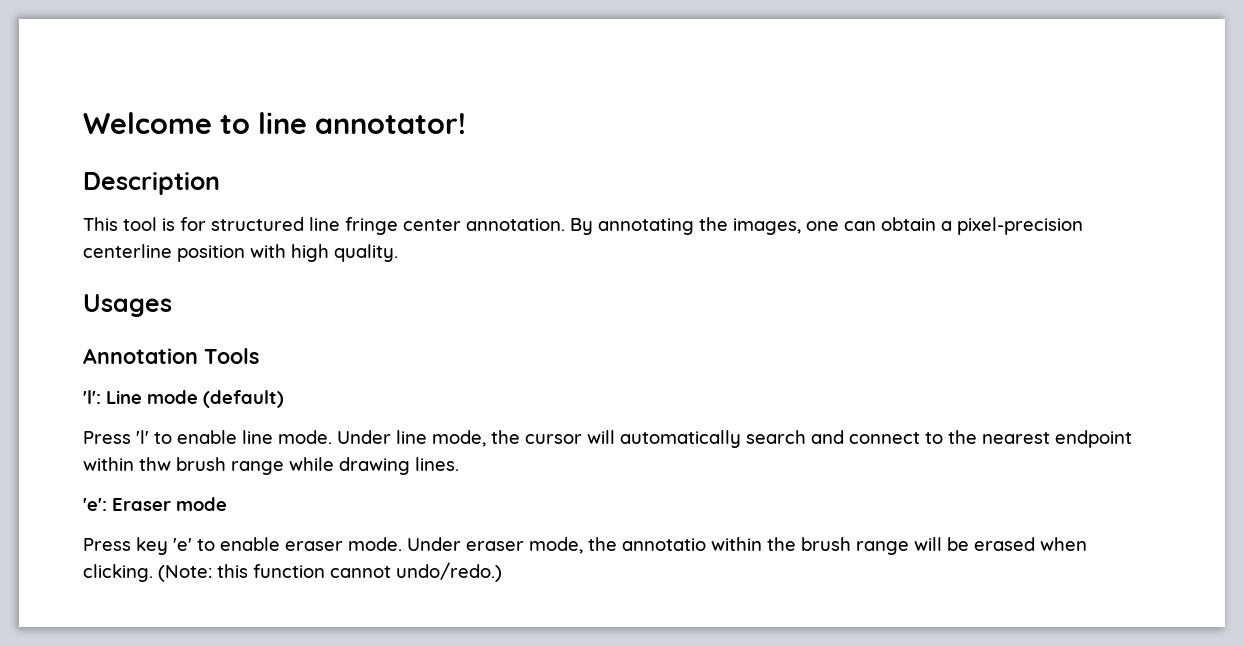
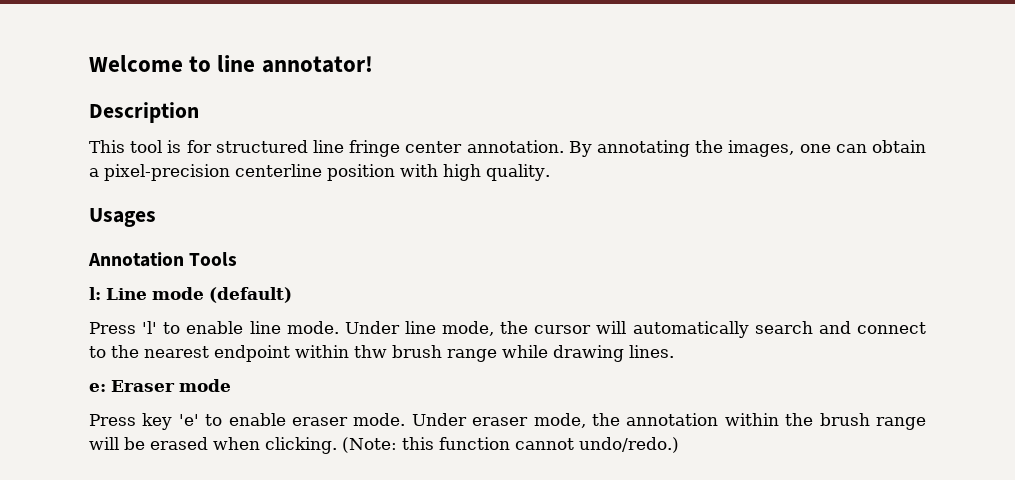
- 'l': Line mode (default)
+ l: Line mode (default)
- 'e': Eraser mode
+ e: Eraser mode
- Under eraser mode, the annotatio within the brush range will be erased when clicking.
+ Under eraser mode, the annotation within the brush range will be erased when clicking.

